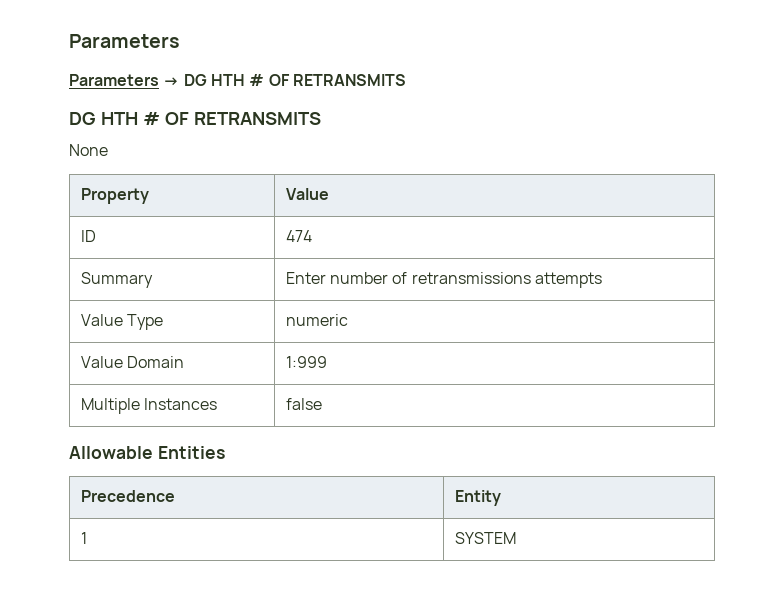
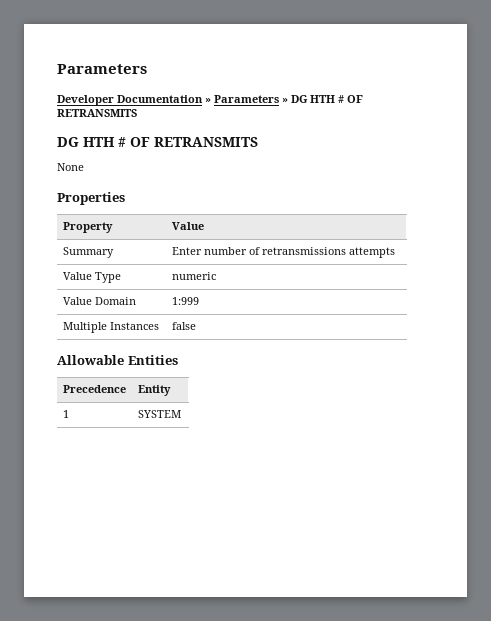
- Parameters → DG HTH # OF RETRANSMITS
+ Developer Documentation » Parameters » DG HTH # OF RETRANSMITS
+ Properties
- ID | 474

